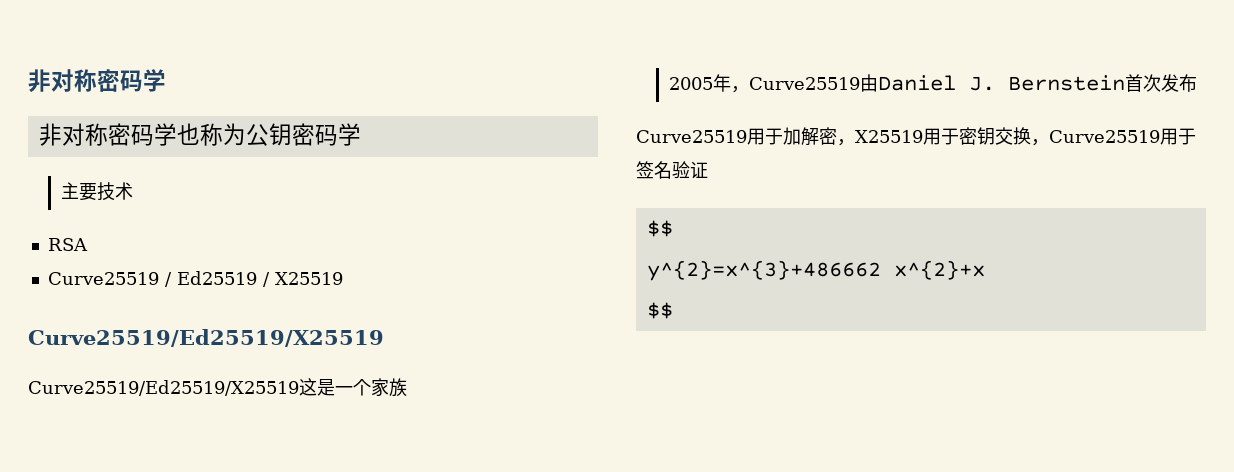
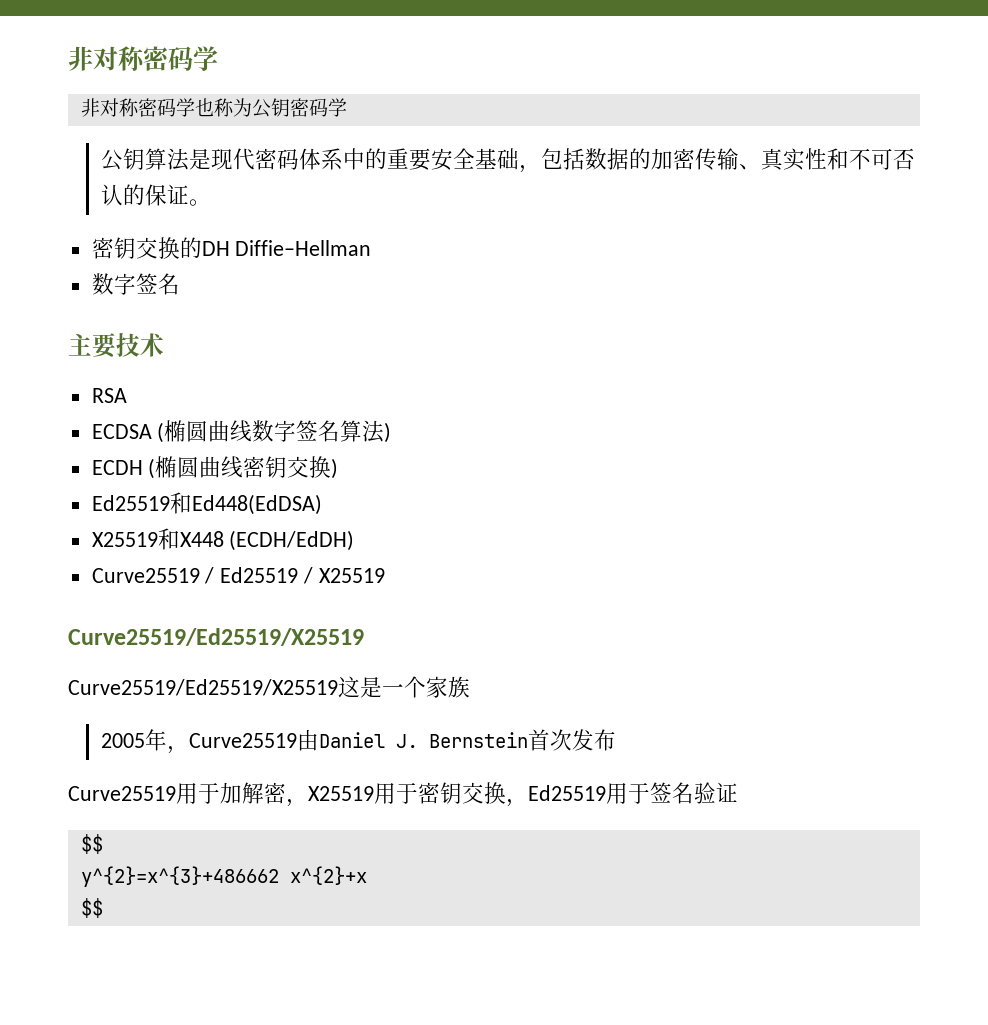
+ 公钥算法是现代密码体系中的重要安全基础，包括数据的加密传输、真实性和不可否认的保证。
+ 密钥交换的DH Diffie–Hellman
+ 数字签名
  主要技术
  RSA
+ ECDSA (椭圆曲线数字签名算法)
+ ECDH (椭圆曲线密钥交换)
+ Ed25519和Ed448(EdDSA)
+ X25519和X448 (ECDH/EdDH)
- Curve25519用于加解密，X25519用于密钥交换，Curve25519用于签名验证
+ Curve25519用于加解密，X25519用于密钥交换，Ed25519用于签名验证

